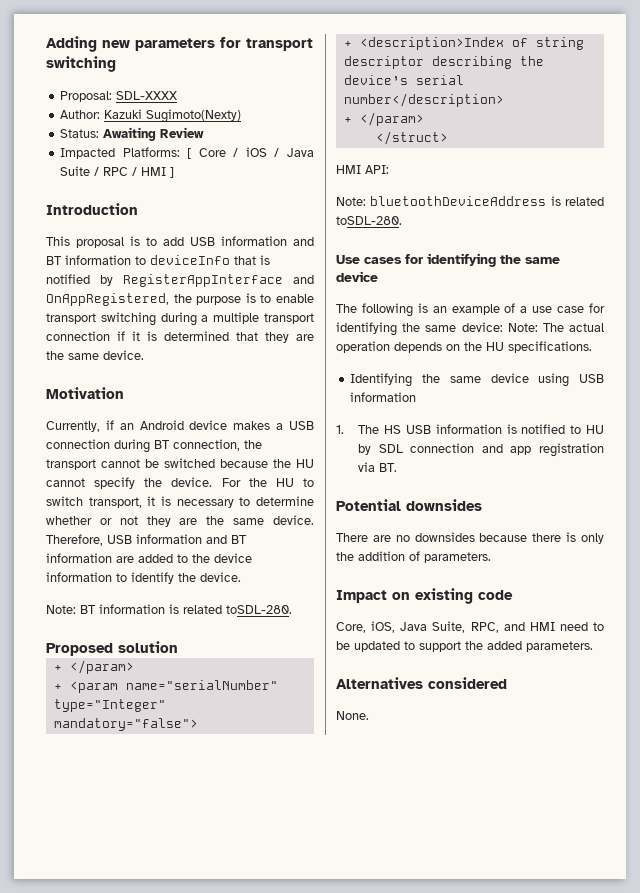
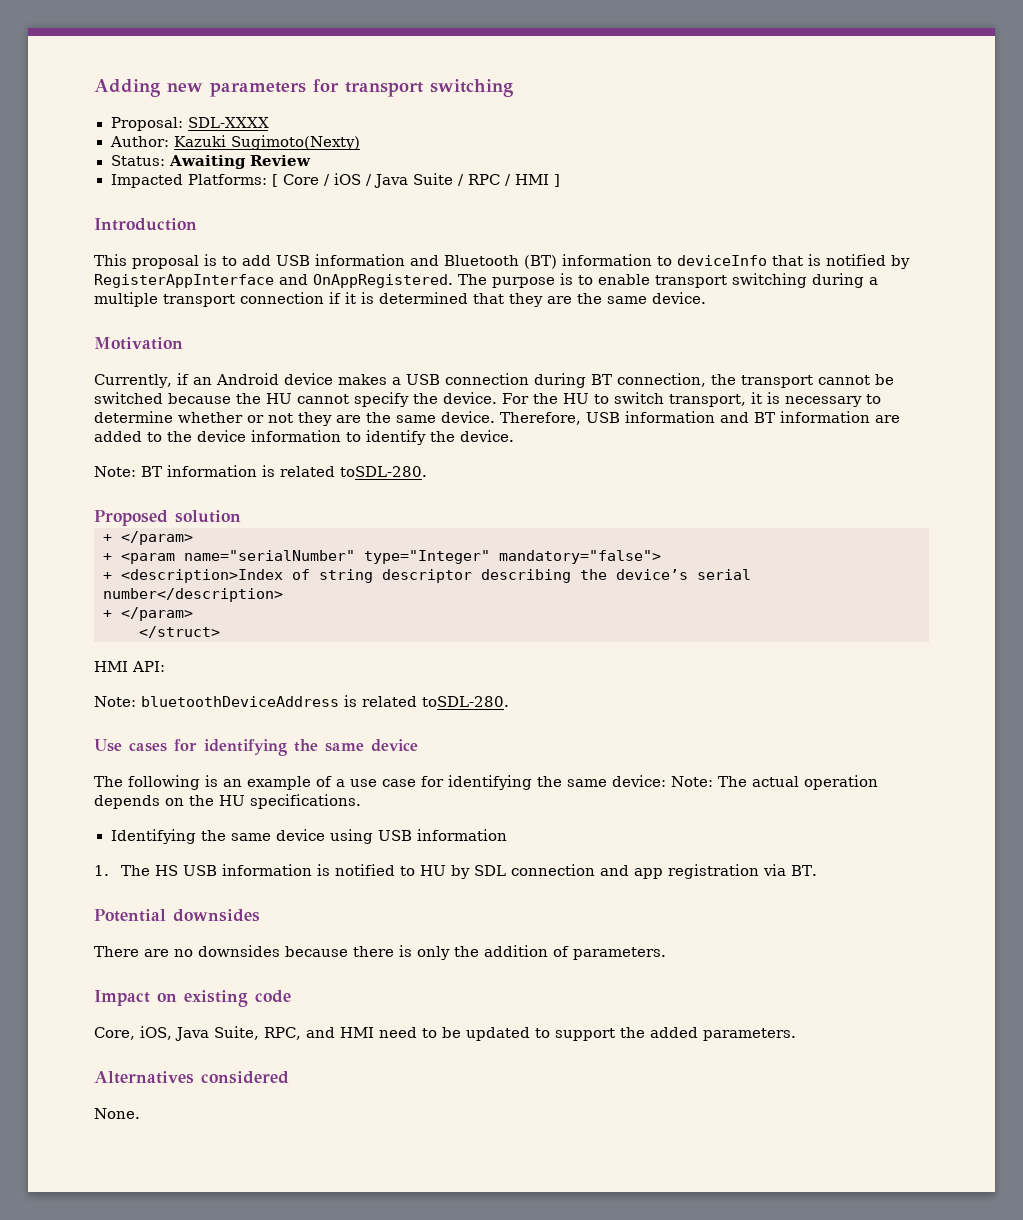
- This proposal is to add USB information and BT information to deviceInfo that is notified by RegisterAppInterface and OnAppRegistered, the purpose is to enable transport switching during a multiple transport connection if it is determined that they are the same device.
+ This proposal is to add USB information and Bluetooth (BT) information to deviceInfo that is notified by RegisterAppInterface and OnAppRegistered. The purpose is to enable transport switching during a multiple transport connection if it is determined that they are the same device.

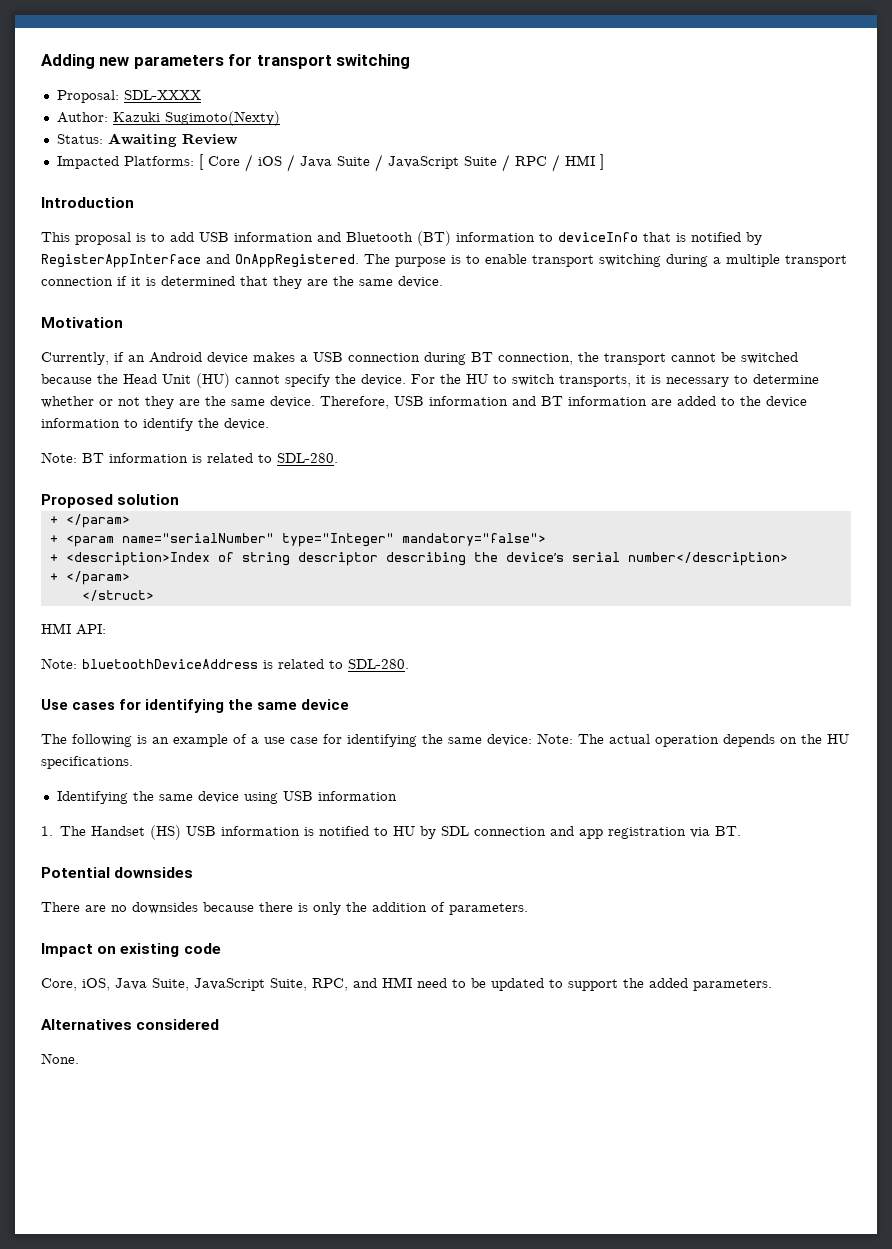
- Impacted Platforms: [ Core / iOS / Java Suite / RPC / HMI ]
+ Impacted Platforms: [ Core / iOS / Java Suite / JavaScript Suite / RPC / HMI ]
- Currently, if an Android device makes a USB connection during BT connection, the transport cannot be switched because the HU cannot specify the device.
+ Currently, if an Android device makes a USB connection during BT connection, the transport cannot be switched because the Head Unit (HU) cannot specify the device.
- For the HU to switch transport, it is necessary to determine whether or not they are the same device.
+ For the HU to switch transports, it is necessary to determine whether or not they are the same device.
- Note: BT information is related toSDL-280.
+ Note: BT information is related to SDL-280.
- Note: bluetoothDeviceAddress is related toSDL-280.
+ Note: bluetoothDeviceAddress is related to SDL-280.
- 1. The HS USB information is notified to HU by SDL connection and app registration via BT.
+ 1. The Handset (HS) USB information is notified to HU by SDL connection and app registration via BT.
- Core, iOS, Java Suite, RPC, and HMI need to be updated to support the added parameters.
+ Core, iOS, Java Suite, JavaScript Suite, RPC, and HMI need to be updated to support the added parameters.

